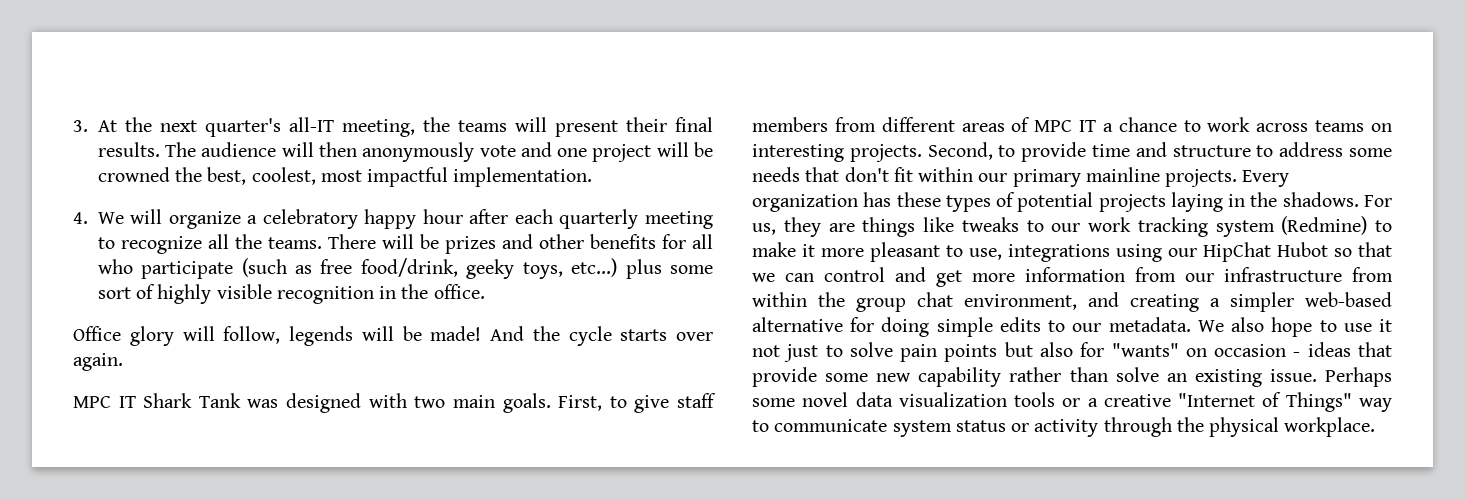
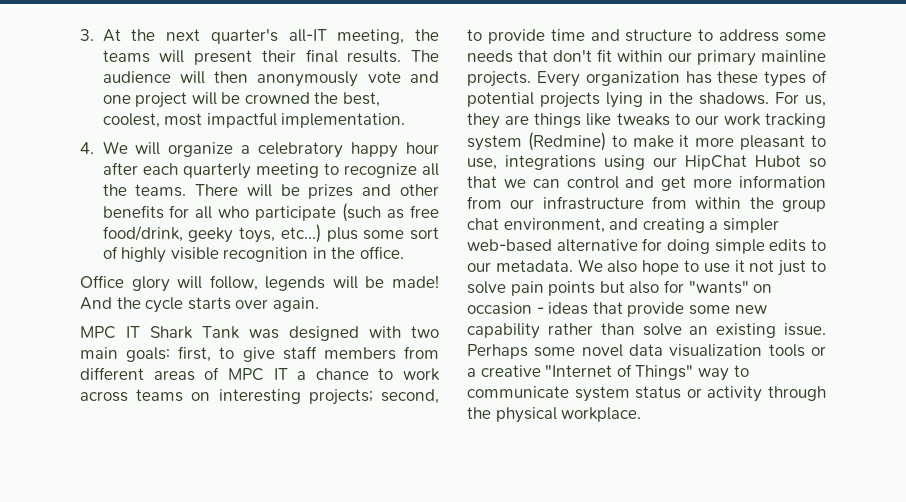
- MPC IT Shark Tank was designed with two main goals. First, to give staff members from different areas of MPC IT a chance to work across teams on interesting projects. Second, to provide time and structure to address some needs that don't fit within our primary mainline projects.
+ MPC IT Shark Tank was designed with two main goals: first, to give staff members from different areas of MPC IT a chance to work across teams on interesting projects; second, to provide time and structure to address some needs that don't fit within our primary mainline projects.
- Every organization has these types of potential projects laying in the shadows.
+ Every organization has these types of potential projects lying in the shadows.

